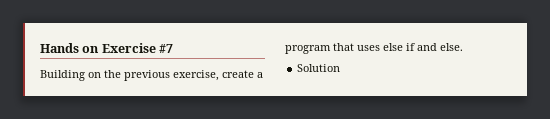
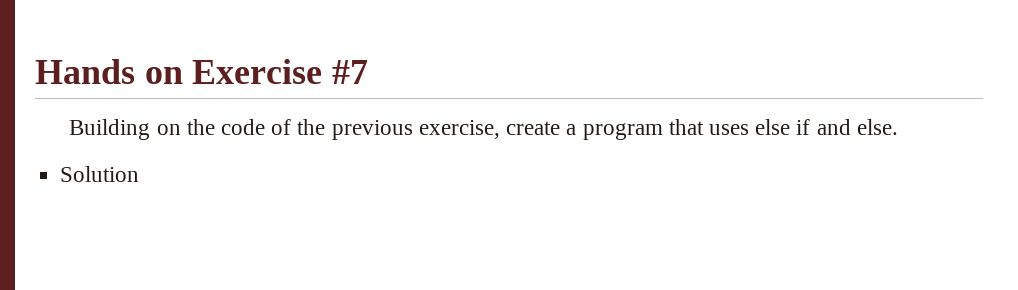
- Building on the previous exercise, create a program that uses else if and else.
+ Building on the code of the previous exercise, create a program that uses else if and else.

